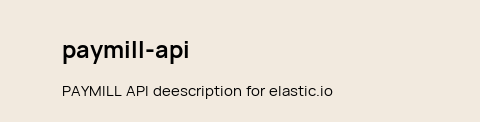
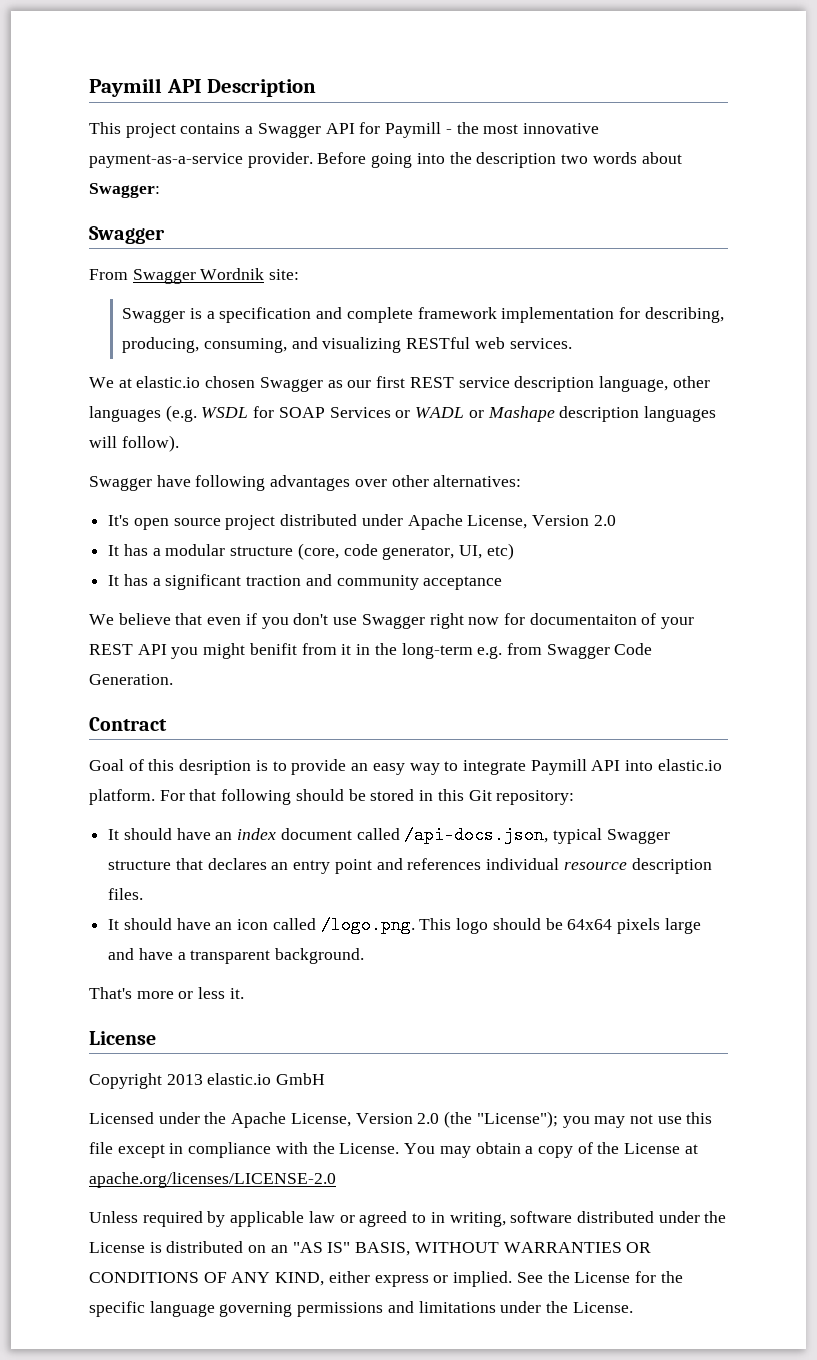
- paymill-api
- PAYMILL API deescription for elastic.io
+ Paymill API Description
+ This project contains a Swagger API for Paymill - the most innovative payment-as-a-service provider. Before going into the description two words about Swagger:
+ Swagger
+ From Swagger Wordnik site:
+ Swagger is a specification and complete framework implementation for describing, producing, consuming, and visualizing RESTful web services.
+ We at elastic.io chosen Swagger as our first REST service description language, other languages (e.g. WSDL for SOAP Services or WADL or Mashape description languages will follow).
+ Swagger have following advantages over other alternatives:
+ It's open source project distributed under Apache License, Version 2.0
+ It has a modular structure (core, code generator, UI, etc)
+ It has a significant traction and community acceptance
+ We believe that even if you don't use Swagger right now for documentaiton of your REST API you might benifit from it in the long-term e.g. from Swagger Code Generation.
+ Contract
+ Goal of this desription is to provide an easy way to integrate Paymill API into elastic.io platform. For that following should be stored in this Git repository:
+ It should have an index document called /api-docs.json, typical Swagger structure that declares an entry point and references individual resource description files.
+ It should have an icon called /logo.png. This logo should be 64x64 pixels large and have a transparent background.
+ That's more or less it.
+ License
+ Copyright 2013 elastic.io GmbH
+ Licensed under the Apache License, Version 2.0 (the "License"); you may not use this file except in compliance with the License. You may obtain a copy of the License at apache.org/licenses/LICENSE-2.0
+ Unless required by applicable law or agreed to in writing, software distributed under the License is distributed on an "AS IS" BASIS, WITHOUT WARRANTIES OR CONDITIONS OF ANY KIND, either express or implied. See the License for the specific language governing permissions and limitations under the License.

